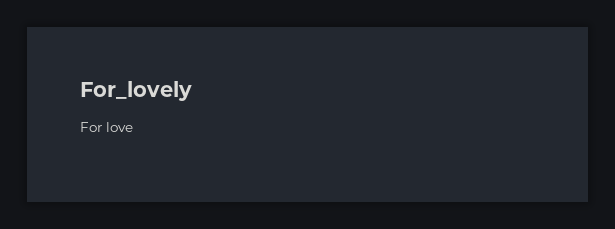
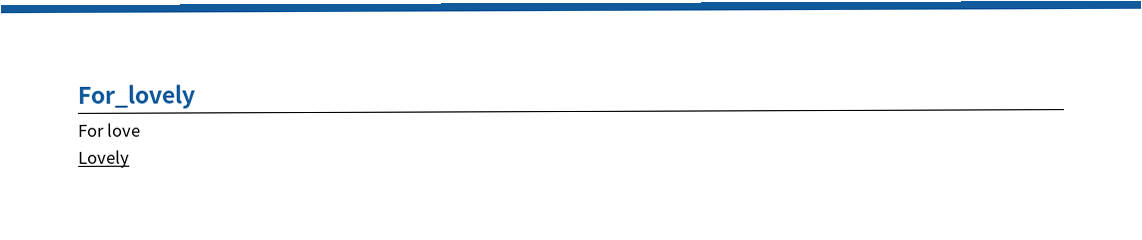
+ Lovely

